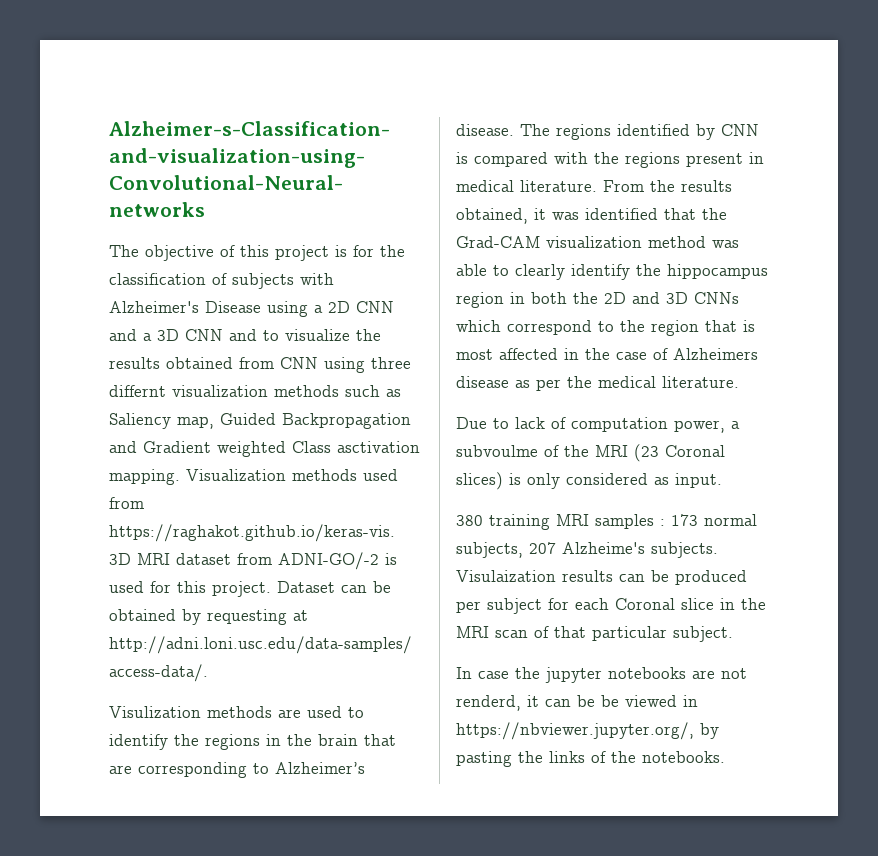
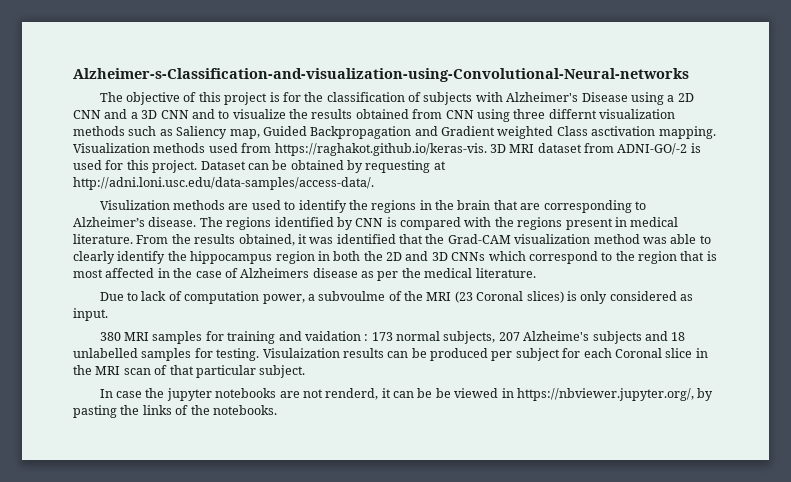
- 380 training MRI samples : 173 normal subjects, 207 Alzheime's subjects.
+ 380 MRI samples for training and vaidation : 173 normal subjects, 207 Alzheime's subjects and 18 unlabelled samples for testing.

